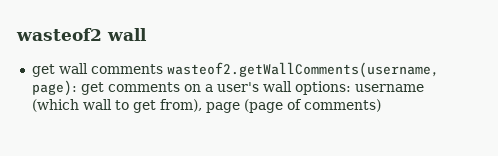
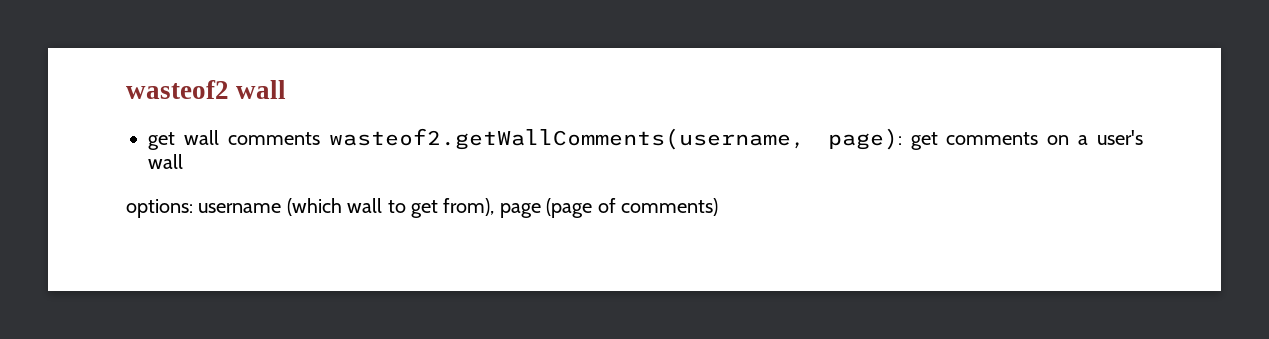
- get wall comments wasteof2.getWallComments(username, page): get comments on a user's wall options: username (which wall to get from), page (page of comments)
+ get wall comments wasteof2.getWallComments(username, page): get comments on a user's wall
+ options: username (which wall to get from), page (page of comments)

